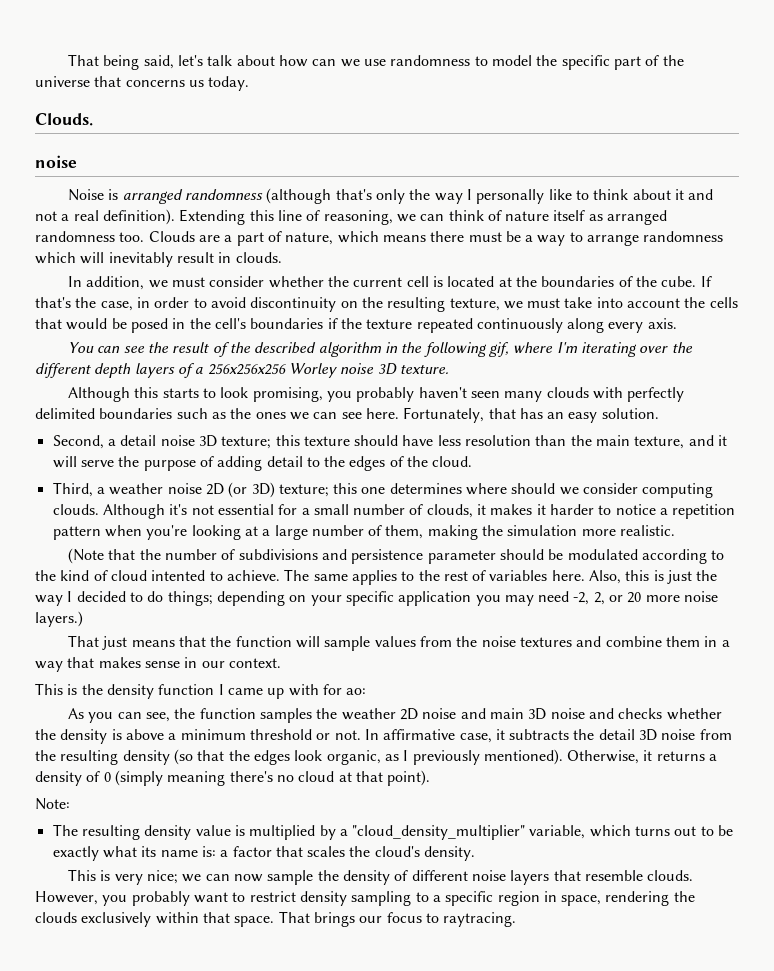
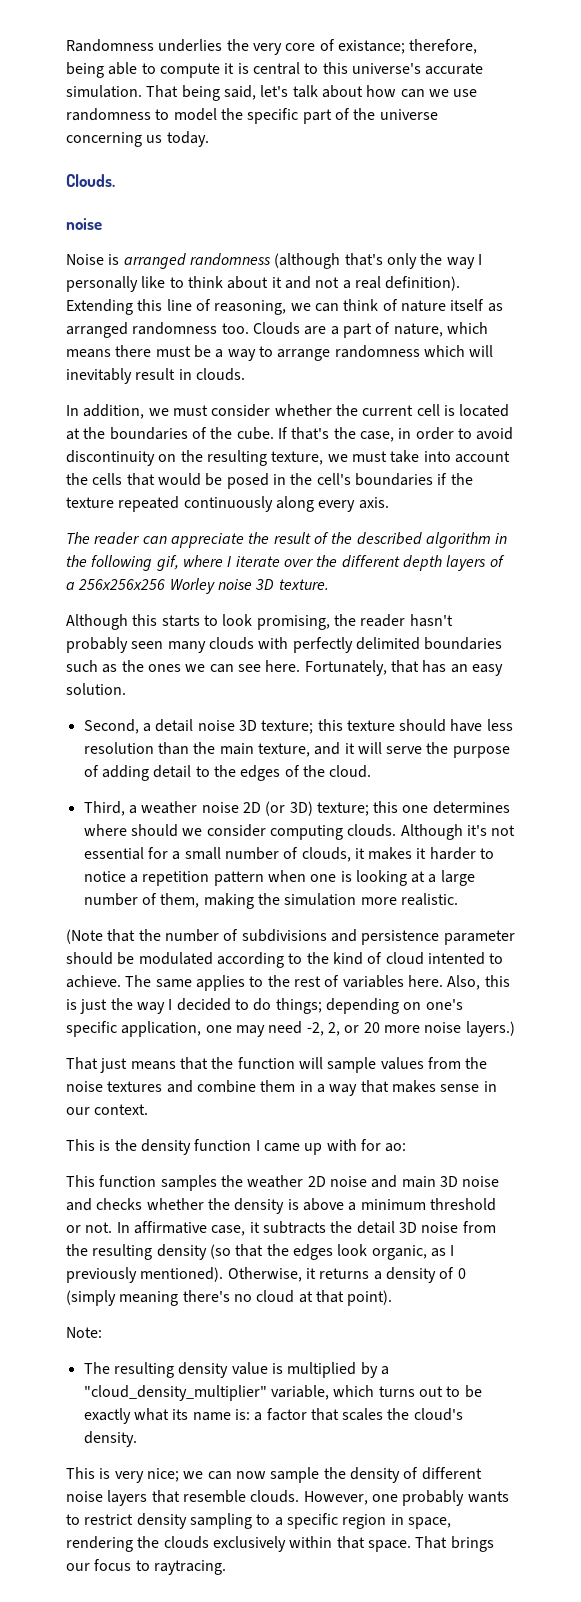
+ Randomness underlies the very core of existance; therefore, being able to compute it is central to this universe's accurate simulation.
- That being said, let's talk about how can we use randomness to model the specific part of the universe that concerns us today.
+ That being said, let's talk about how can we use randomness to model the specific part of the universe concerning us today.
- You can see the result of the described algorithm in the following gif, where I'm iterating over the different depth layers of a 256x256x256 Worley noise 3D texture.
+ The reader can appreciate the result of the described algorithm in the following gif, where I iterate over the different depth layers of a 256x256x256 Worley noise 3D texture.
- Although this starts to look promising, you probably haven't seen many clouds with perfectly delimited boundaries such as the ones we can see here.
+ Although this starts to look promising, the reader hasn't probably seen many clouds with perfectly delimited boundaries such as the ones we can see here.
- Although it's not essential for a small number of clouds, it makes it harder to notice a repetition pattern when you're looking at a large number of them, making the simulation more realistic.
+ Although it's not essential for a small number of clouds, it makes it harder to notice a repetition pattern when one is looking at a large number of them, making the simulation more realistic.
- Also, this is just the way I decided to do things; depending on your specific application you may need -2, 2, or 20 more noise layers.)
+ Also, this is just the way I decided to do things; depending on one's specific application, one may need -2, 2, or 20 more noise layers.)
- As you can see, the function samples the weather 2D noise and main 3D noise and checks whether the density is above a minimum threshold or not.
+ This function samples the weather 2D noise and main 3D noise and checks whether the density is above a minimum threshold or not.
- However, you probably want to restrict density sampling to a specific region in space, rendering the clouds exclusively within that space.
+ However, one probably wants to restrict density sampling to a specific region in space, rendering the clouds exclusively within that space.

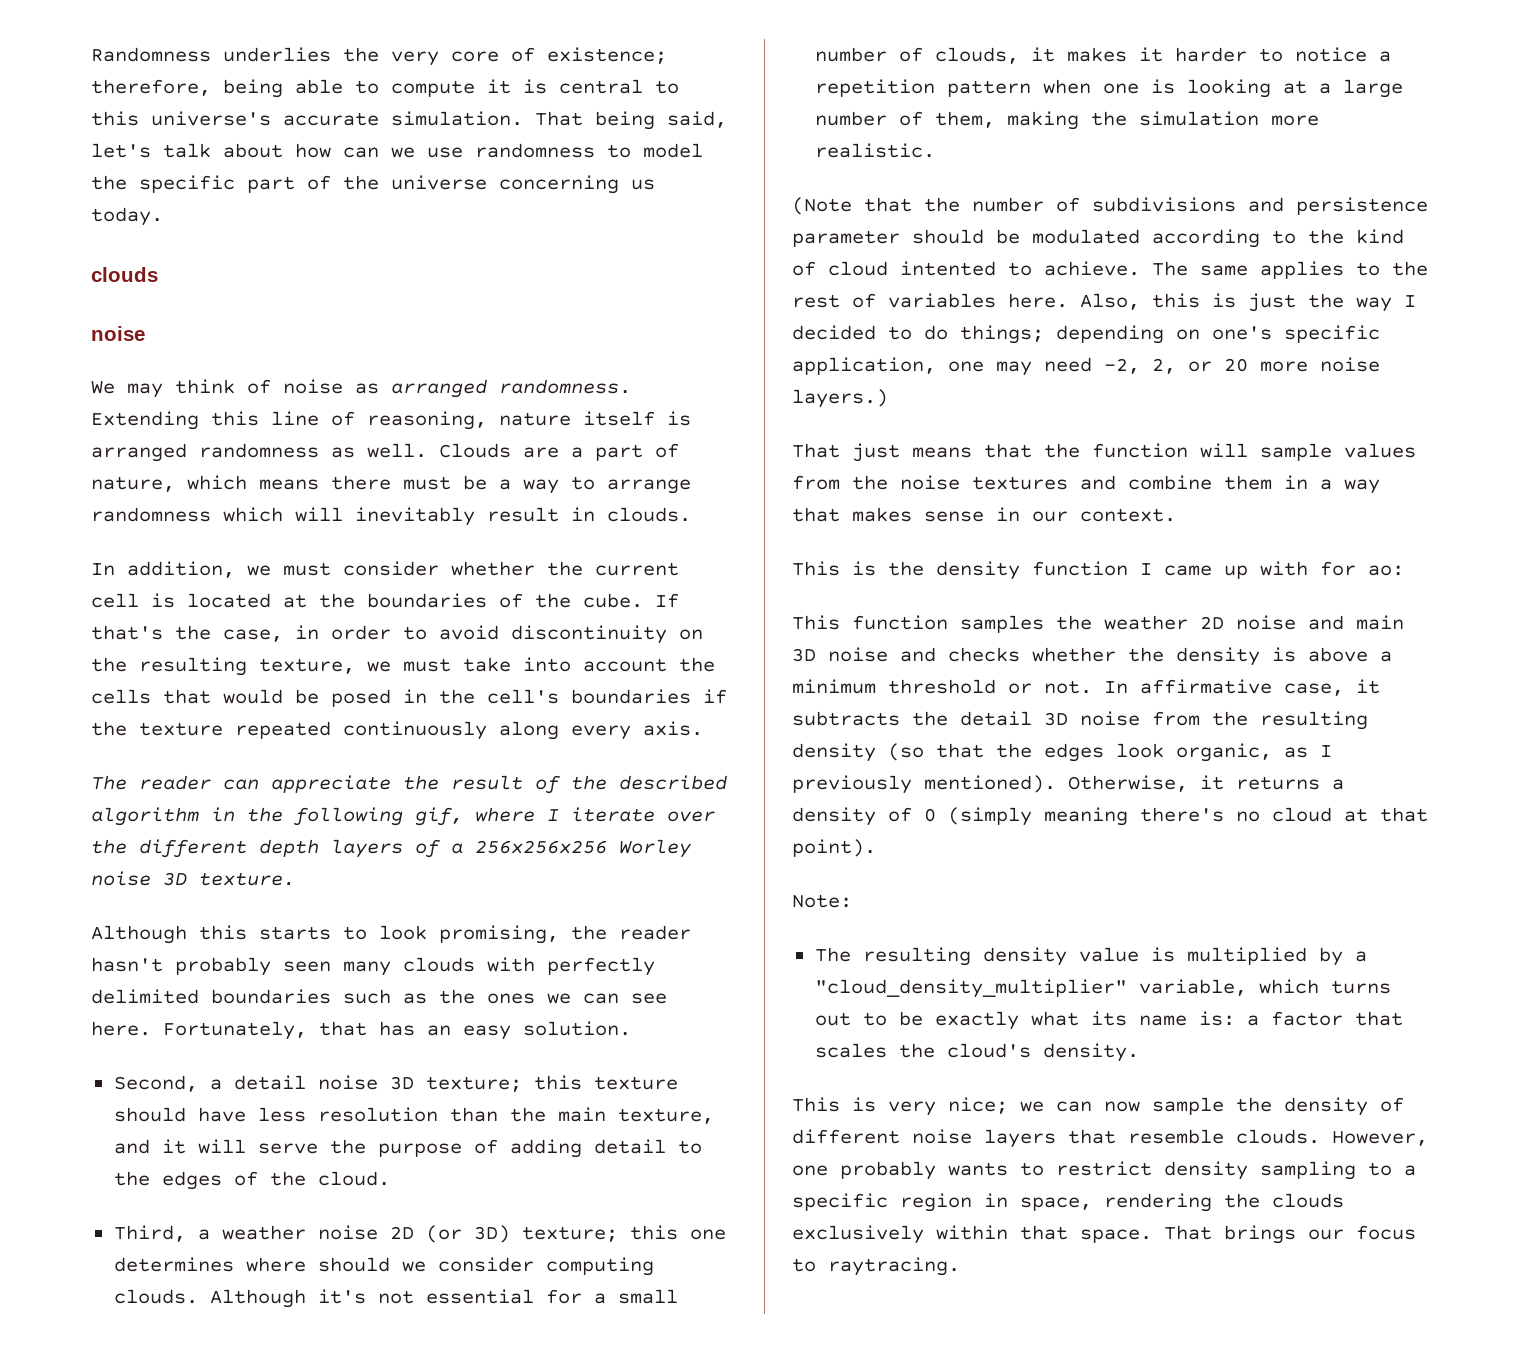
- Randomness underlies the very core of existance; therefore, being able to compute it is central to this universe's accurate simulation.
+ Randomness underlies the very core of existence; therefore, being able to compute it is central to this universe's accurate simulation.
  That being said, let's talk about how can we use randomness to model the specific part of the universe concerning us today.
- Clouds.
+ clouds
- Noise is arranged randomness (although that's only the way I personally like to think about it and not a real definition).
+ We may think of noise as arranged randomness.
- Extending this line of reasoning, we can think of nature itself as arranged randomness too.
+ Extending this line of reasoning, nature itself is arranged randomness as well.

